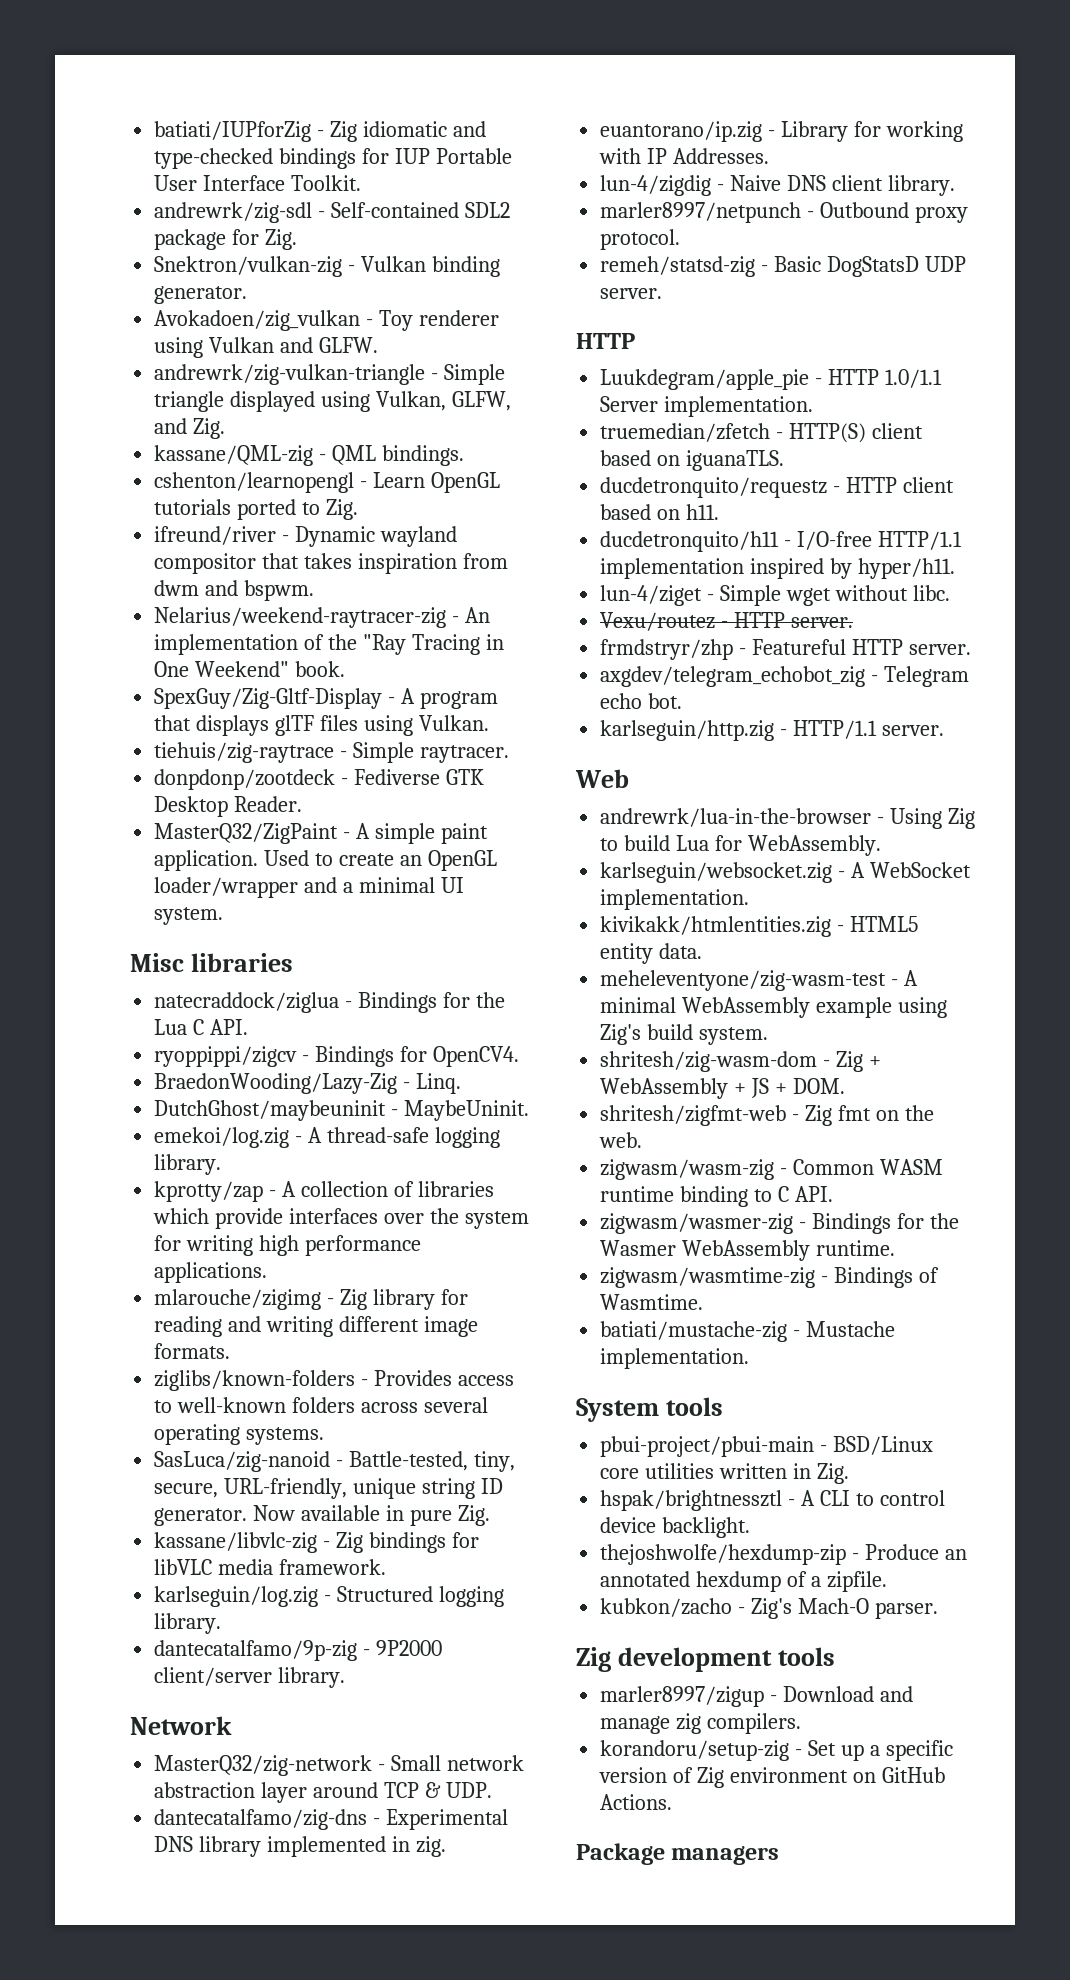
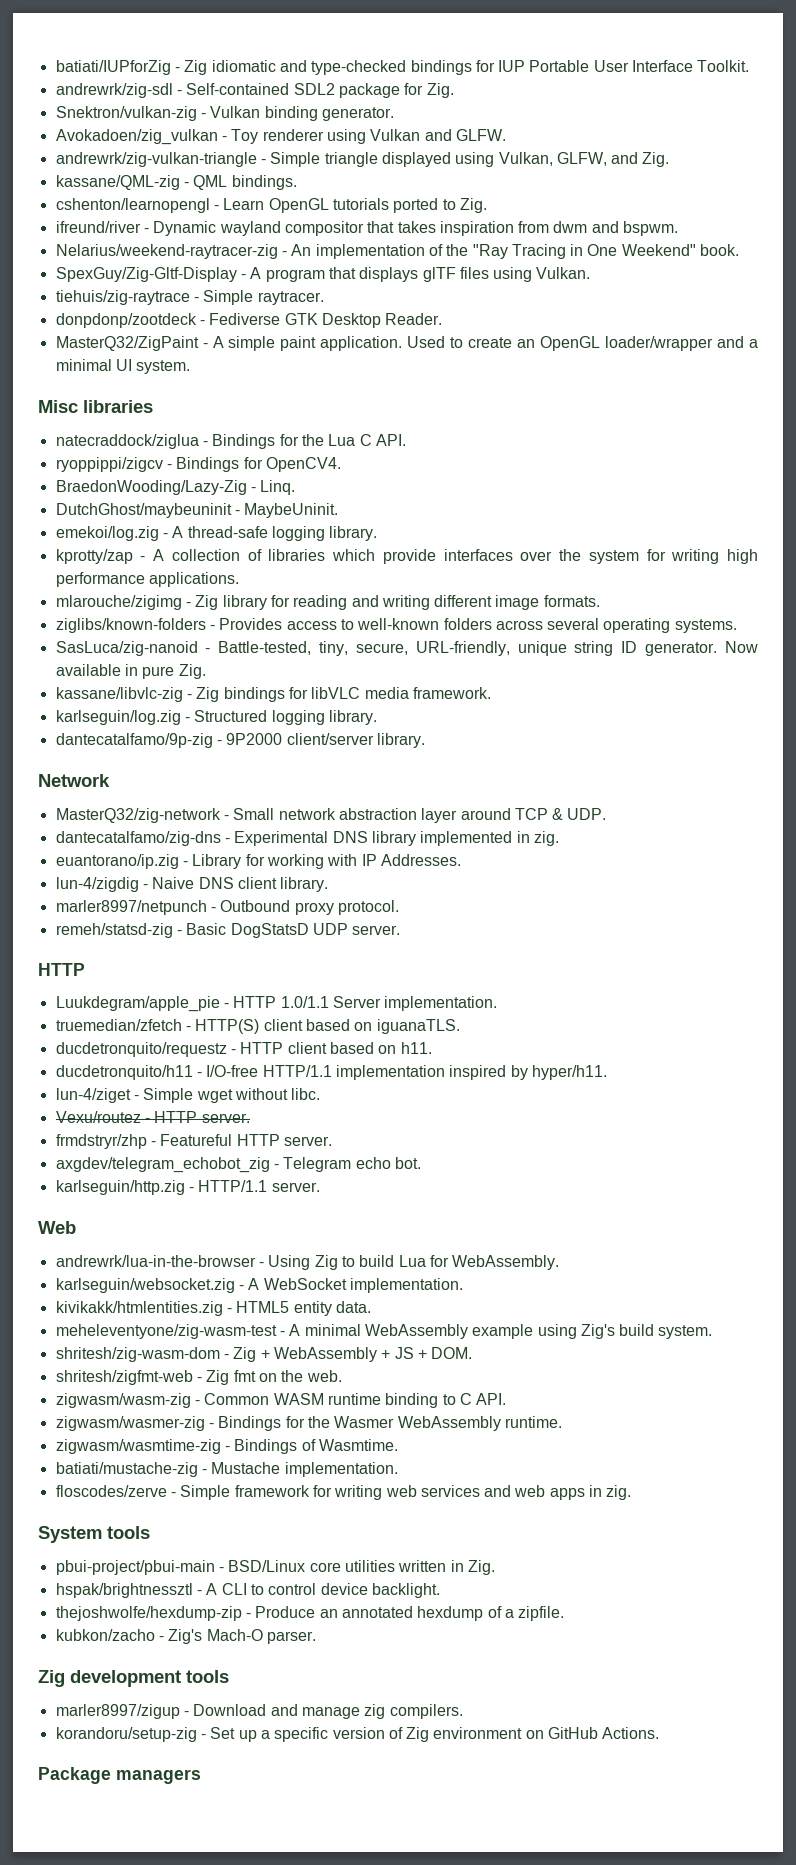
+ floscodes/zerve - Simple framework for writing web services and web apps in zig.

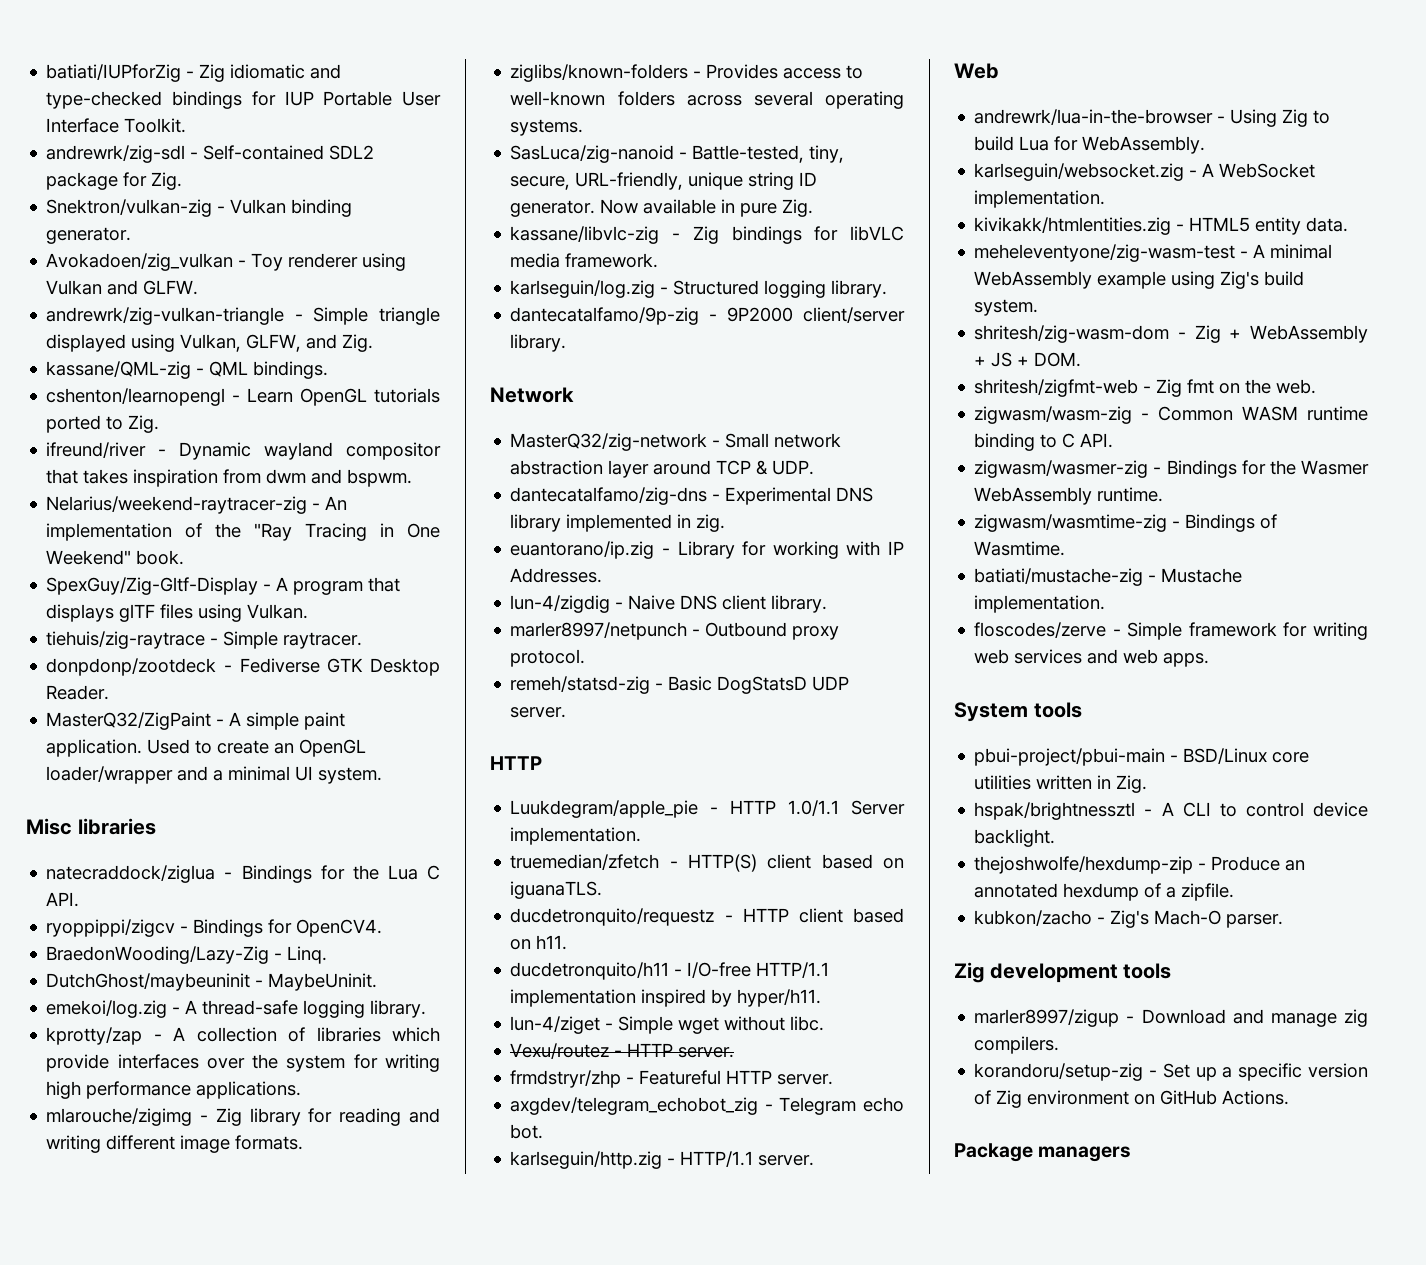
- floscodes/zerve - Simple framework for writing web services and web apps in zig.
+ floscodes/zerve - Simple framework for writing web services and web apps.

